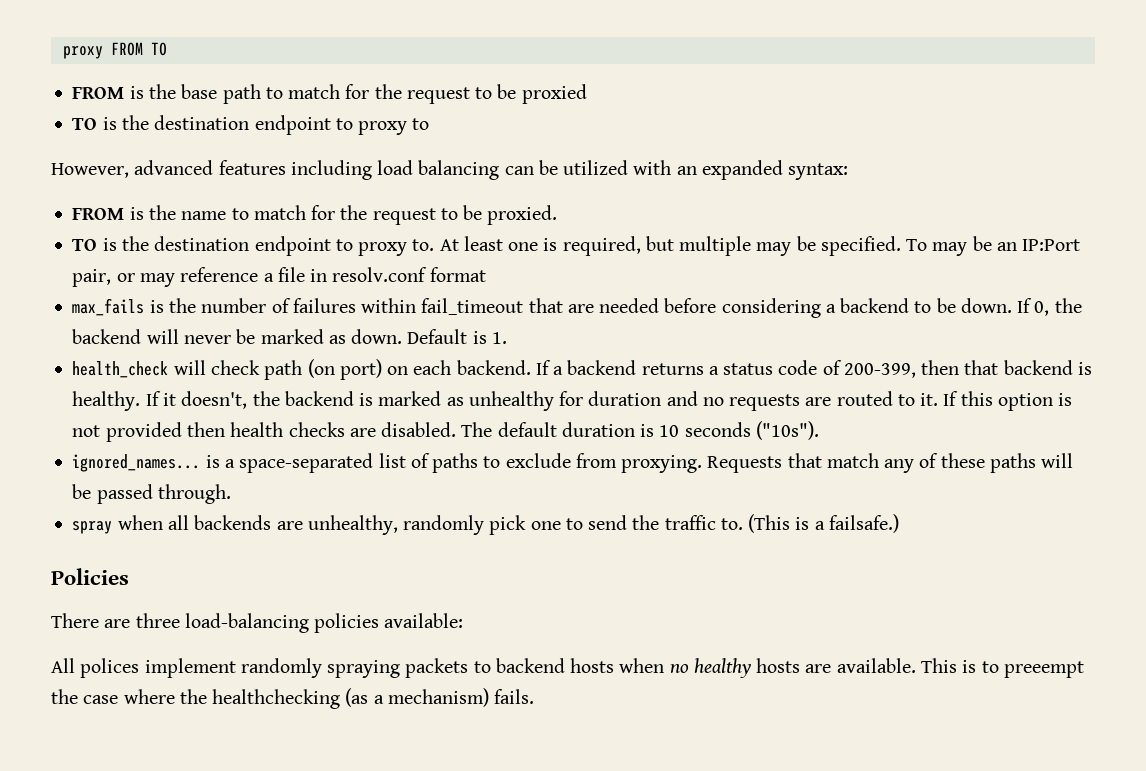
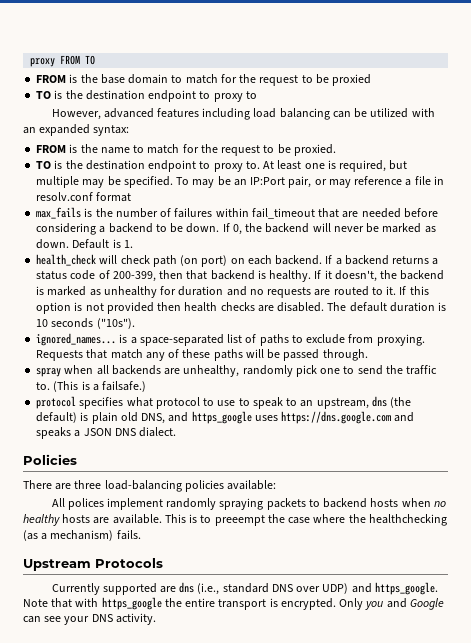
- FROM is the base path to match for the request to be proxied
+ FROM is the base domain to match for the request to be proxied
+ protocol specifies what protocol to use to speak to an upstream, dns (the default) is plain old DNS, and https_google uses https://dns.google.com and speaks a JSON DNS dialect.
+ Upstream Protocols
+ Currently supported are dns (i.e., standard DNS over UDP) and https_google. Note that with https_google the entire transport is encrypted. Only you and Google can see your DNS activity.

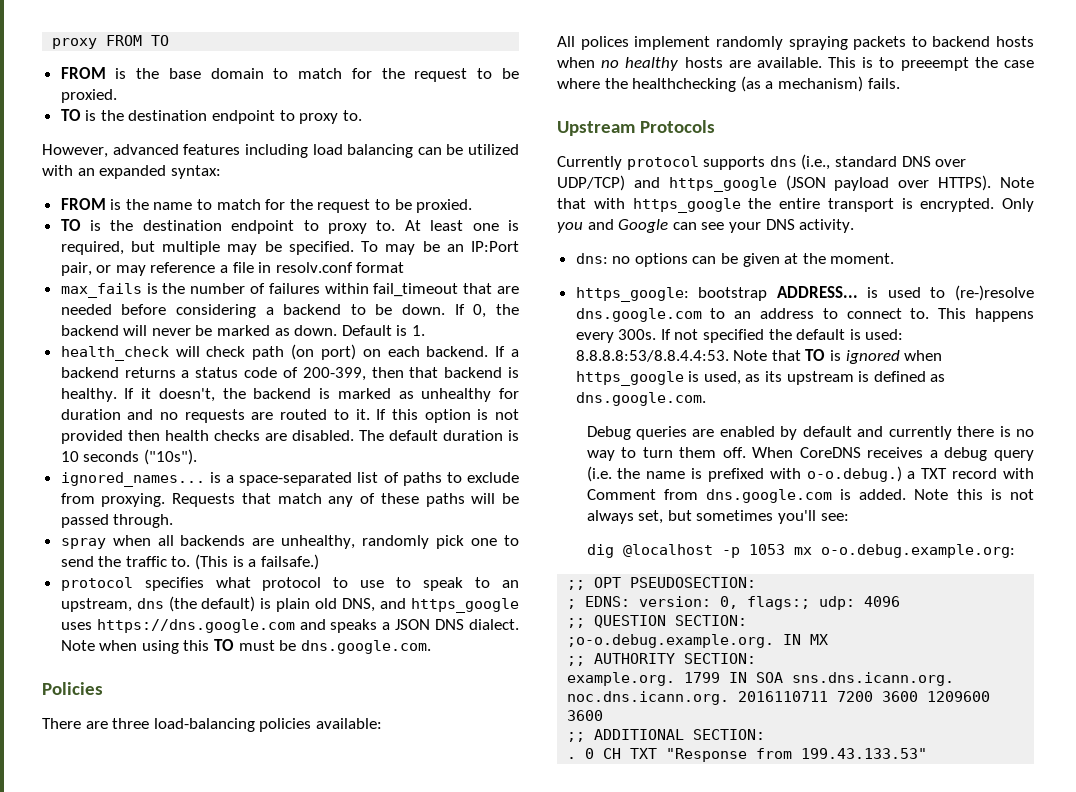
- FROM is the base domain to match for the request to be proxied
- TO is the destination endpoint to proxy to
+ FROM is the base domain to match for the request to be proxied.
+ TO is the destination endpoint to proxy to.
+ Note when using this TO must be dns.google.com.
- Currently supported are dns (i.e., standard DNS over UDP) and https_google.
+ Currently protocol supports dns (i.e., standard DNS over UDP/TCP) and https_google (JSON payload over HTTPS).
+ dns: no options can be given at the moment.
+ https_google: bootstrap ADDRESS... is used to (re-)resolve dns.google.com to an address to connect to. This happens every 300s. If not specified the default is used: 8.8.8.8:53/8.8.4.4:53. Note that TO is ignored when https_google is used, as its upstream is defined as dns.google.com.
+ Debug queries are enabled by default and currently there is no way to turn them off. When CoreDNS receives a debug query (i.e. the name is prefixed with o-o.debug.) a TXT record with Comment from dns.google.com is added. Note this is not always set, but sometimes you'll see:
+ dig @localhost -p 1053 mx o-o.debug.example.org:
+ ;; OPT PSEUDOSECTION:
+ ; EDNS: version: 0, flags:; udp: 4096
+ ;; QUESTION SECTION:
+ ;o-o.debug.example.org. IN MX
+ ;; AUTHORITY SECTION:
+ example.org. 1799 IN SOA sns.dns.icann.org. noc.dns.icann.org. 2016110711 7200 3600 1209600 3600
+ ;; ADDITIONAL SECTION:
+ . 0 CH TXT "Response from 199.43.133.53"

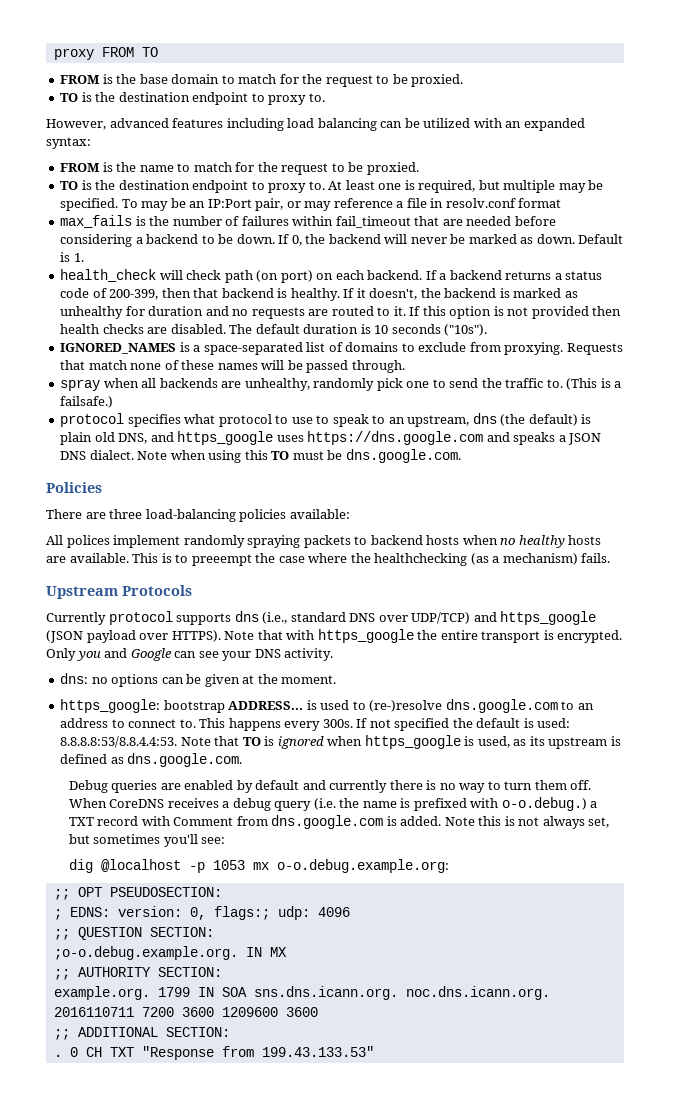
- ignored_names... is a space-separated list of paths to exclude from proxying.
+ IGNORED_NAMES is a space-separated list of domains to exclude from proxying.
- Requests that match any of these paths will be passed through.
+ Requests that match none of these names will be passed through.

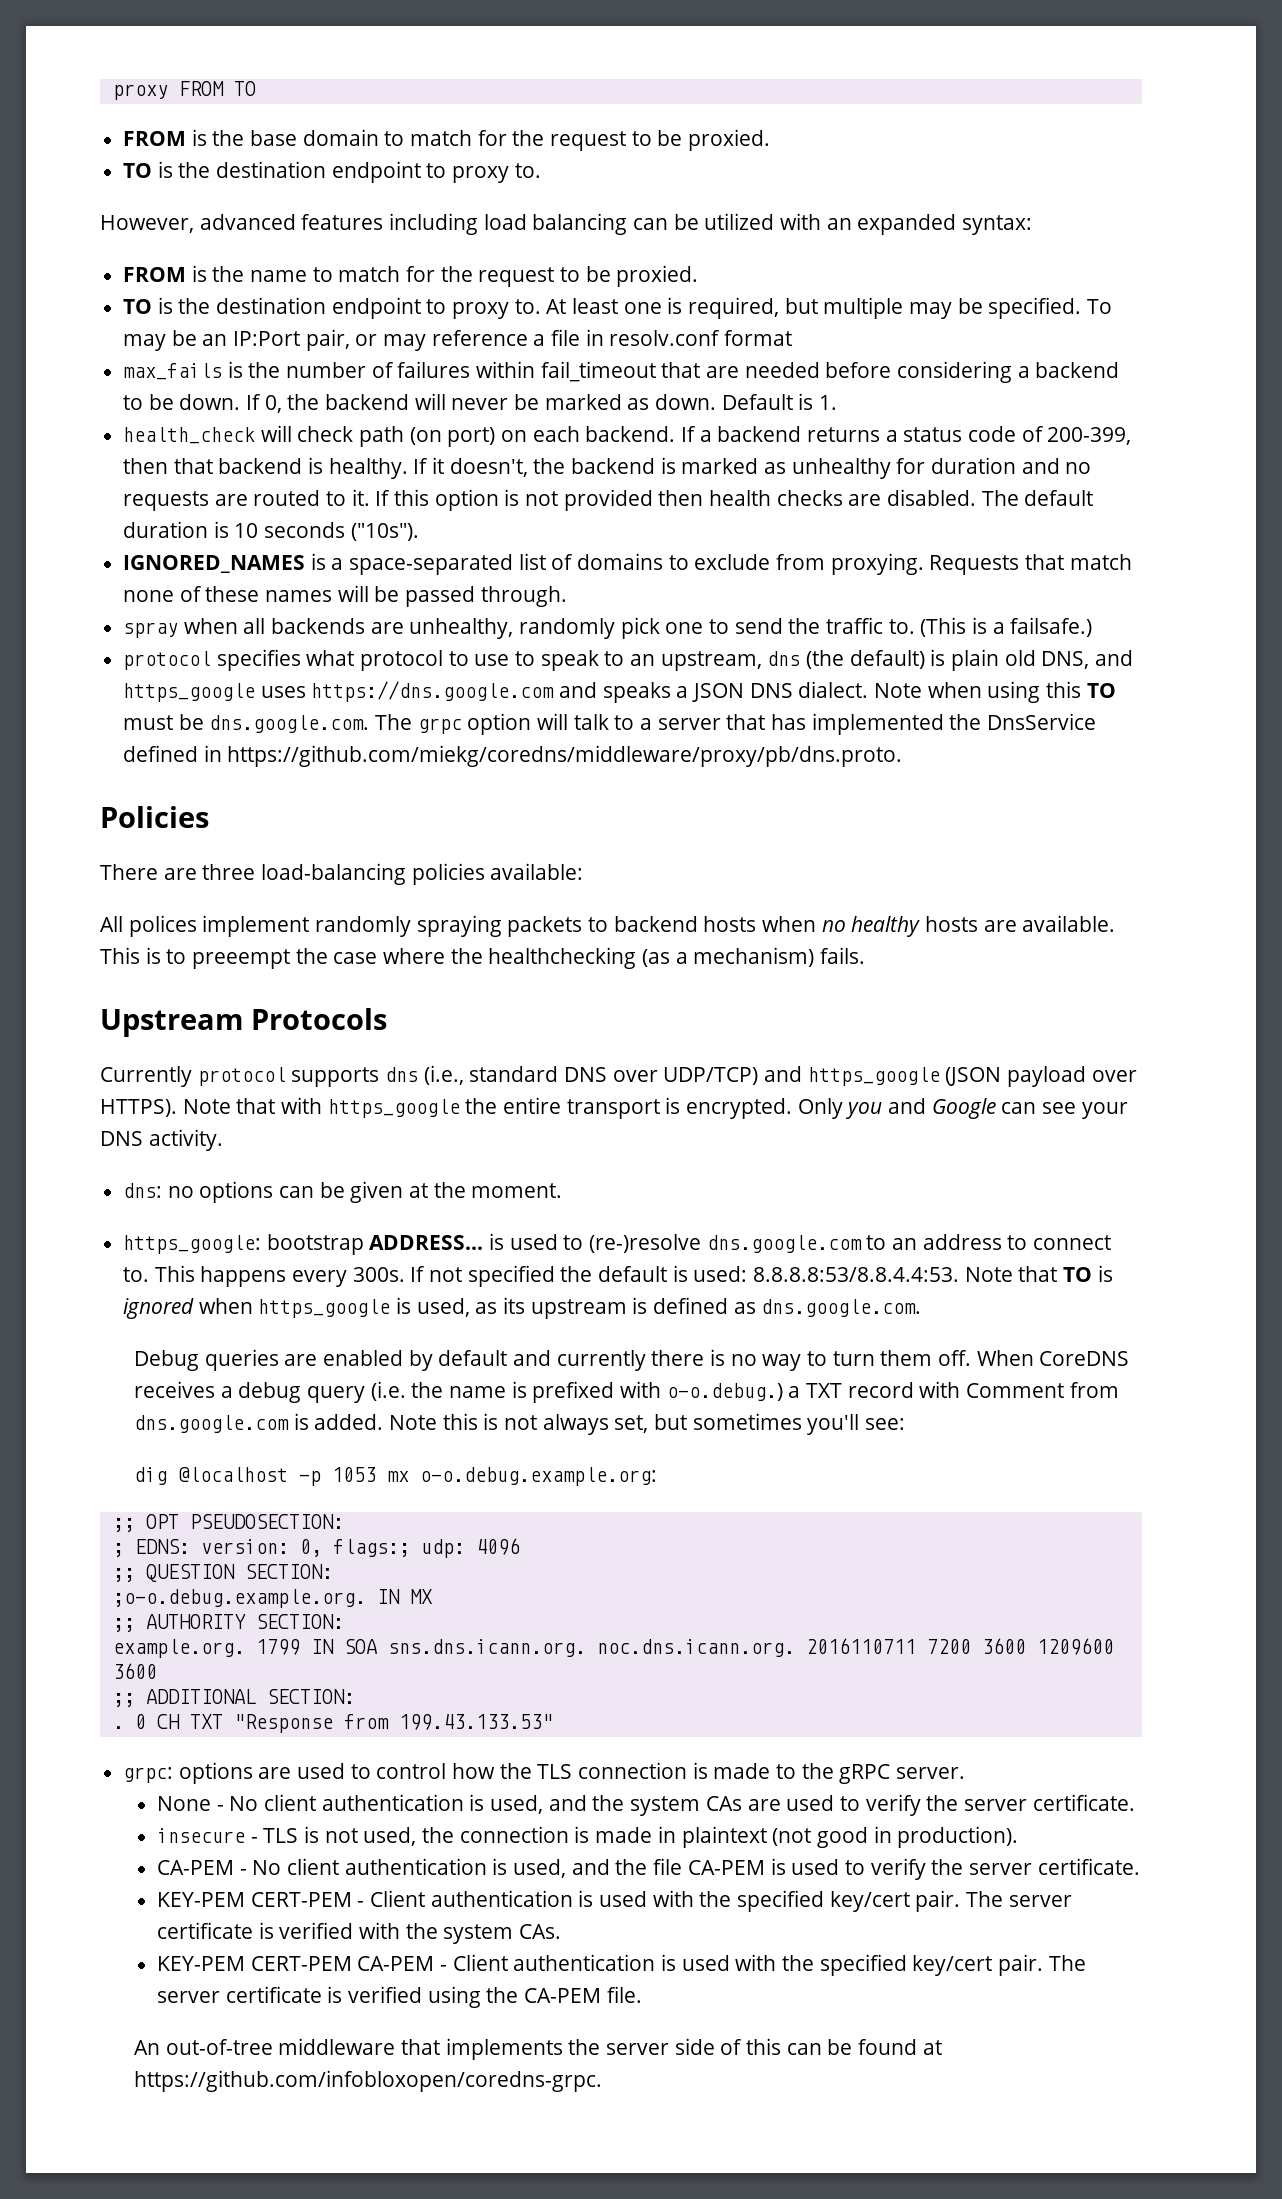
- Note when using this TO must be dns.google.com.
+ Note when using this TO must be dns.google.com. The grpc option will talk to a server that has implemented the DnsService defined in https://github.com/miekg/coredns/middleware/proxy/pb/dns.proto.
+ grpc: options are used to control how the TLS connection is made to the gRPC server.
+ None - No client authentication is used, and the system CAs are used to verify the server certificate.
+ insecure - TLS is not used, the connection is made in plaintext (not good in production).
+ CA-PEM - No client authentication is used, and the file CA-PEM is used to verify the server certificate.
+ KEY-PEM CERT-PEM - Client authentication is used with the specified key/cert pair. The server certificate is verified with the system CAs.
+ KEY-PEM CERT-PEM CA-PEM - Client authentication is used with the specified key/cert pair. The server certificate is verified using the CA-PEM file.
+ An out-of-tree middleware that implements the server side of this can be found at https://github.com/infobloxopen/coredns-grpc.

